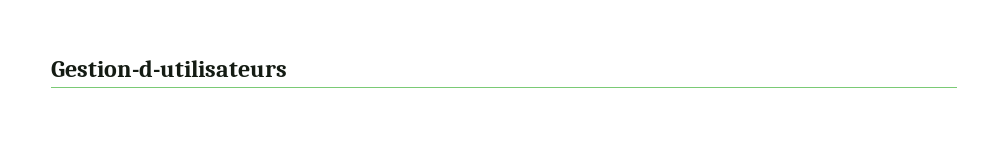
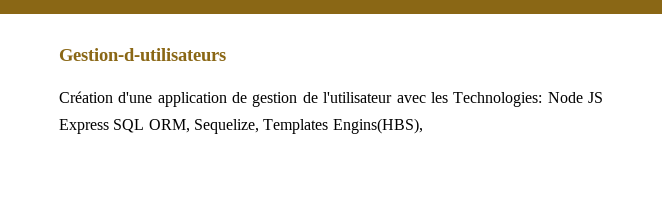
+ Création d'une application de gestion de l'utilisateur avec les Technologies: Node JS Express SQL ORM, Sequelize, Templates Engins(HBS),

